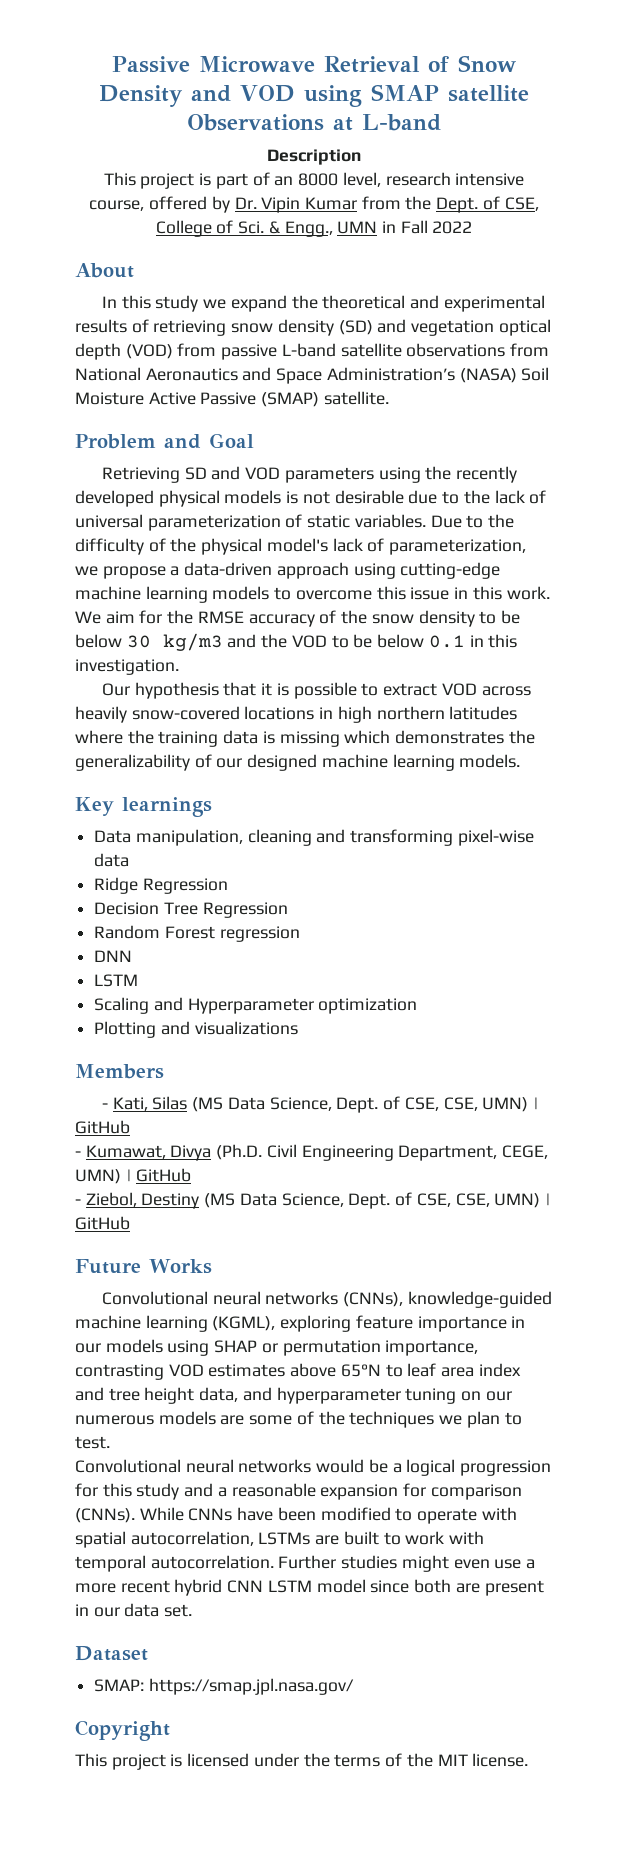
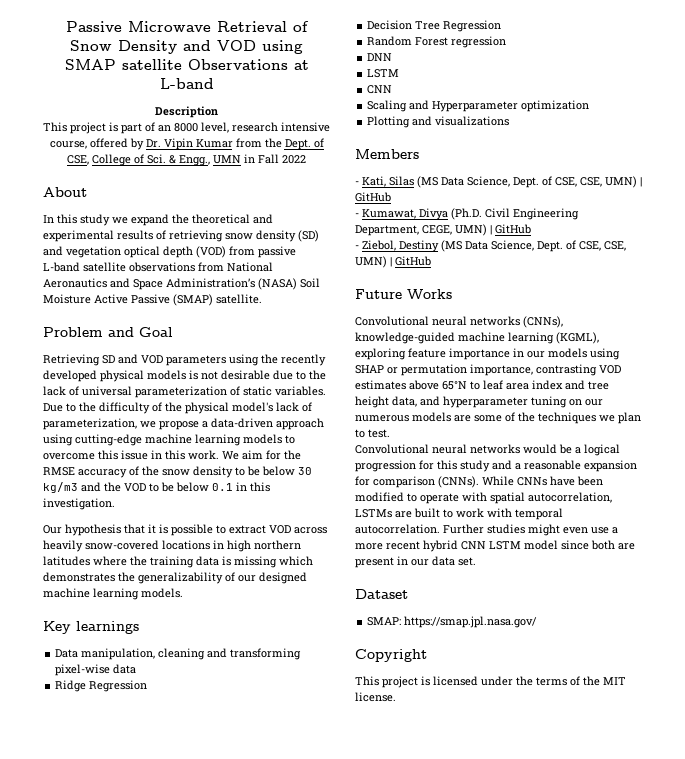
  DNN
  LSTM
+ CNN

